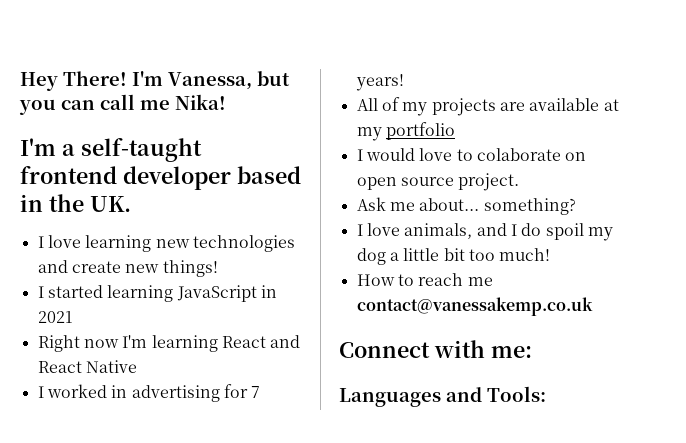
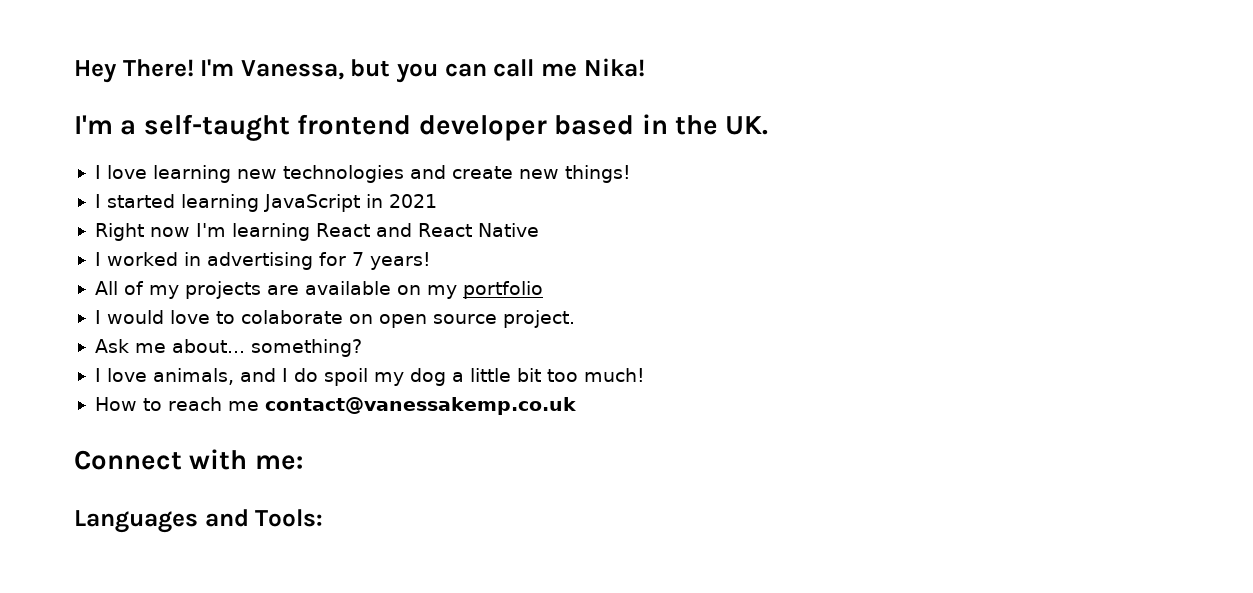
- All of my projects are available at my portfolio
+ All of my projects are available on my portfolio

